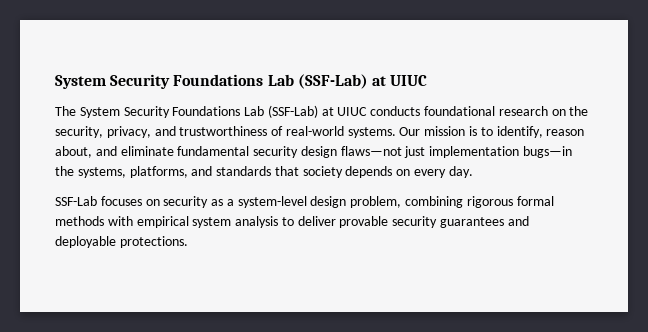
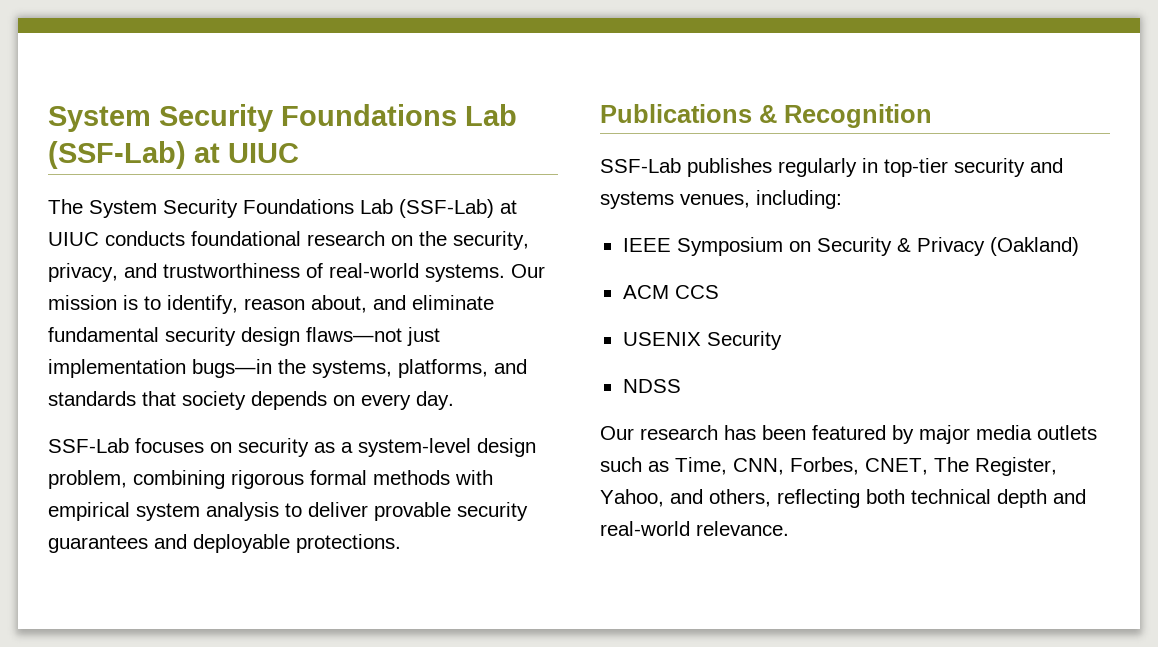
+ Publications & Recognition
+ SSF-Lab publishes regularly in top-tier security and systems venues, including:
+ IEEE Symposium on Security & Privacy (Oakland)
+ ACM CCS
+ USENIX Security
+ NDSS
+ Our research has been featured by major media outlets such as Time, CNN, Forbes, CNET, The Register, Yahoo, and others, reflecting both technical depth and real-world relevance.

